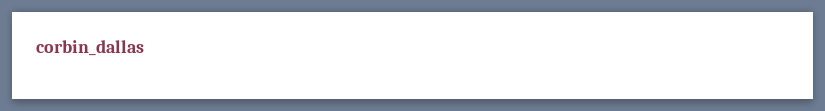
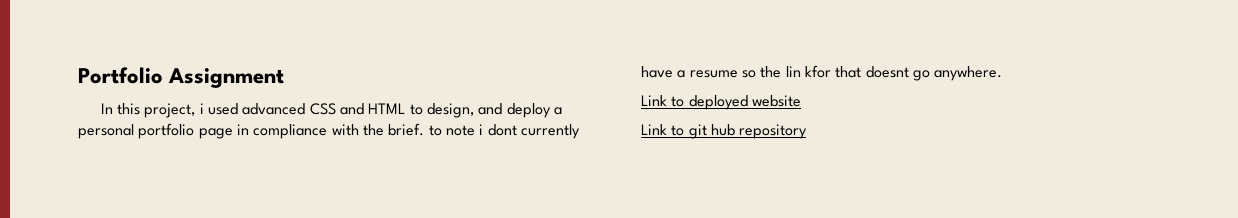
- corbin_dallas
+ Portfolio Assignment
+ In this project, i used advanced CSS and HTML to design, and deploy a personal portfolio page in compliance with the brief. to note i dont currently have a resume so the lin kfor that doesnt go anywhere.
+ Link to deployed website
+ Link to git hub repository

